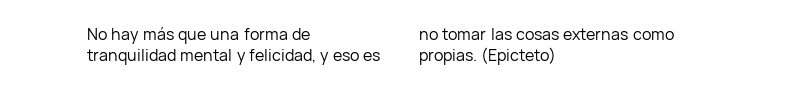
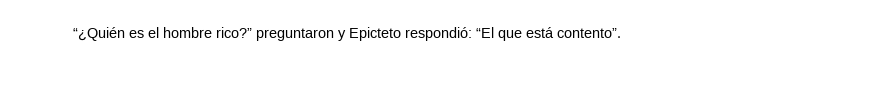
- No hay más que una forma de tranquilidad mental y felicidad, y eso es no tomar las cosas externas como propias. (Epicteto)
+ “¿Quién es el hombre rico?” preguntaron y Epicteto respondió: “El que está contento”.

